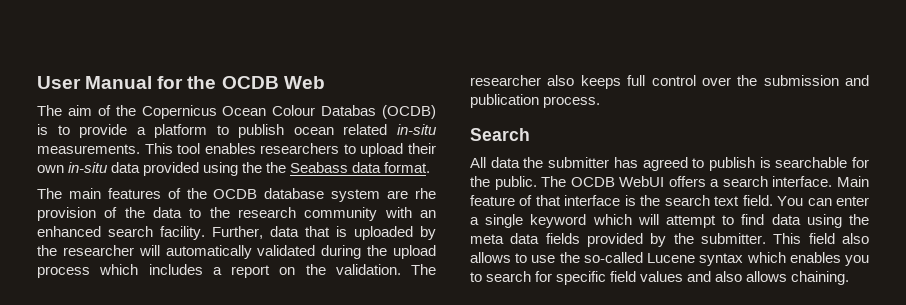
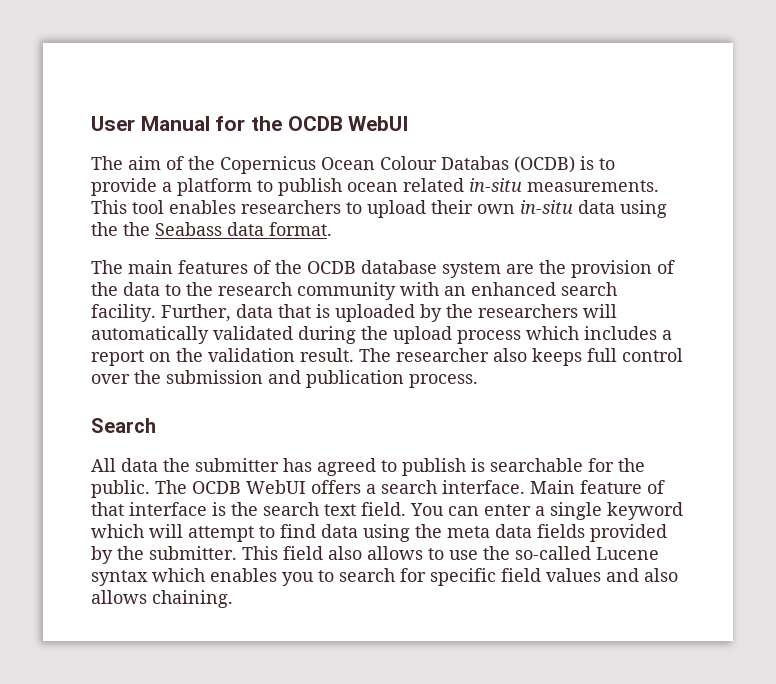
- User Manual for the OCDB Web
+ User Manual for the OCDB WebUI
- This tool enables researchers to upload their own in-situ data provided using the the Seabass data format.
+ This tool enables researchers to upload their own in-situ data using the the Seabass data format.
- The main features of the OCDB database system are rhe provision of the data to the research community with an enhanced search facility.
+ The main features of the OCDB database system are the provision of the data to the research community with an enhanced search facility.
- Further, data that is uploaded by the researcher will automatically validated during the upload process which includes a report on the validation.
+ Further, data that is uploaded by the researchers will automatically validated during the upload process which includes a report on the validation result.

